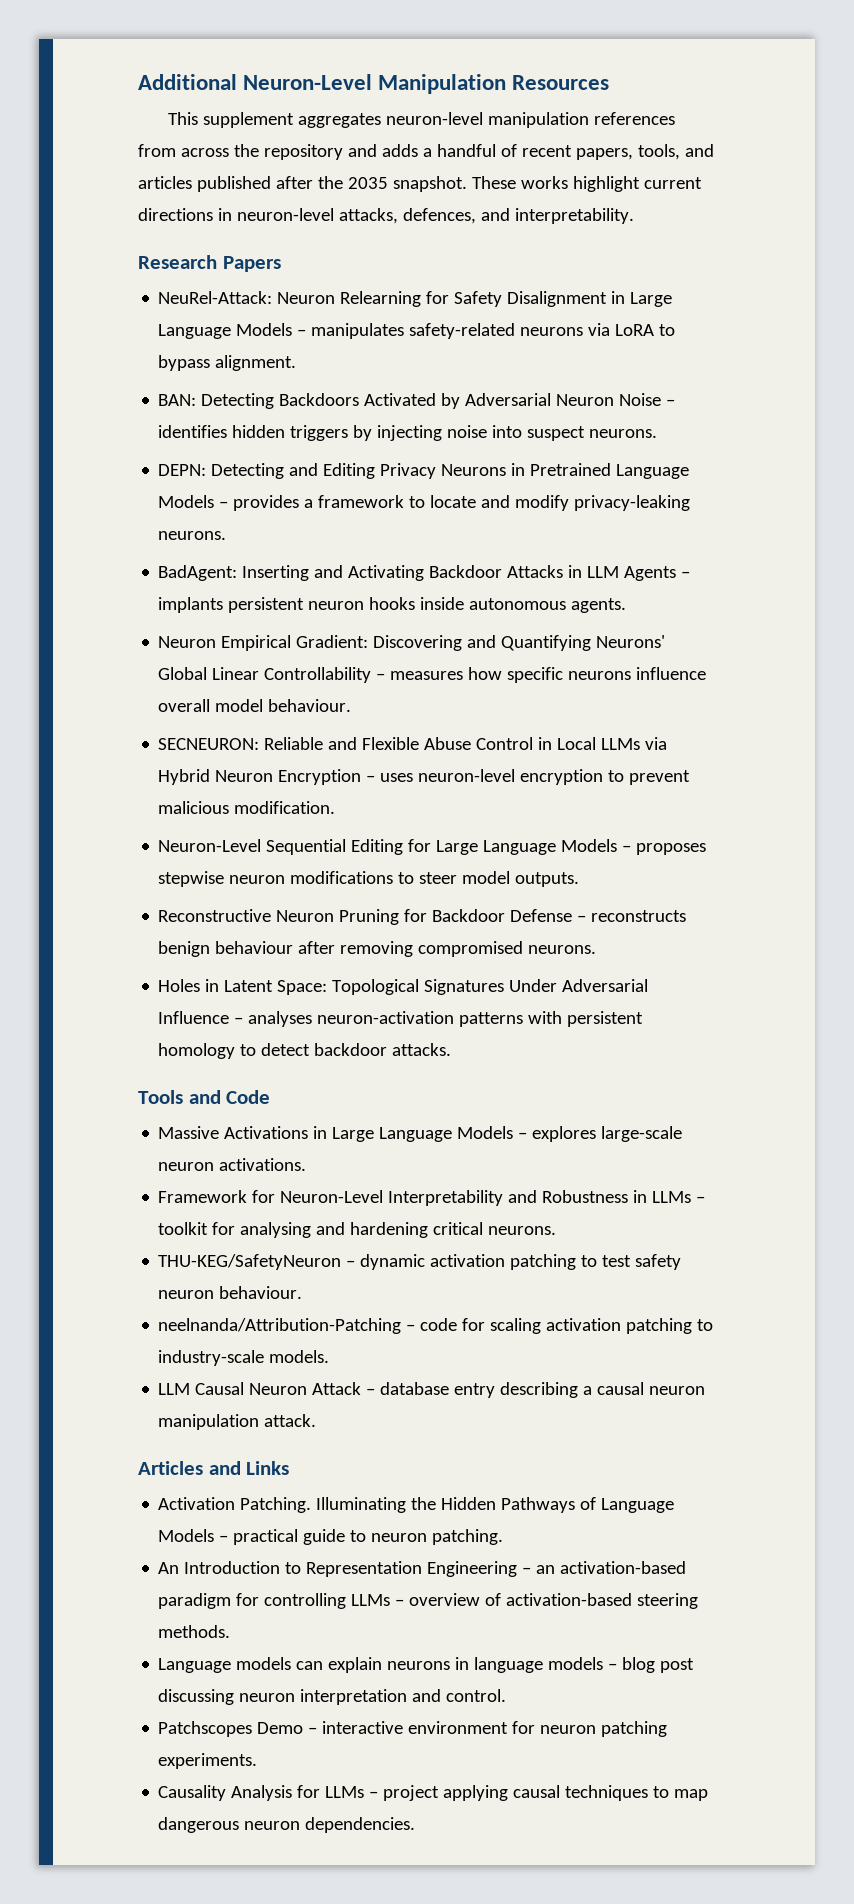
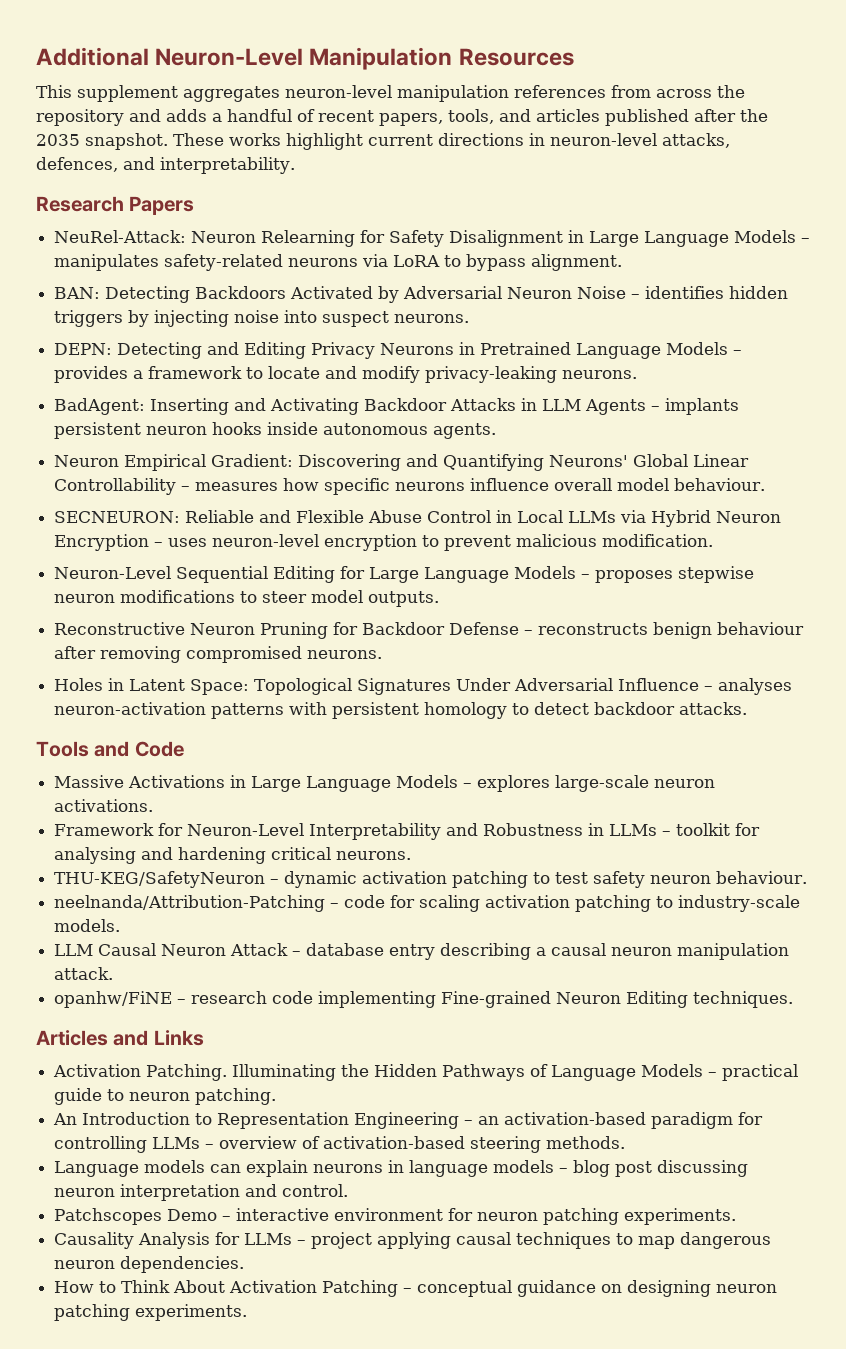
+ opanhw/FiNE – research code implementing Fine-grained Neuron Editing techniques.
+ How to Think About Activation Patching – conceptual guidance on designing neuron patching experiments.

